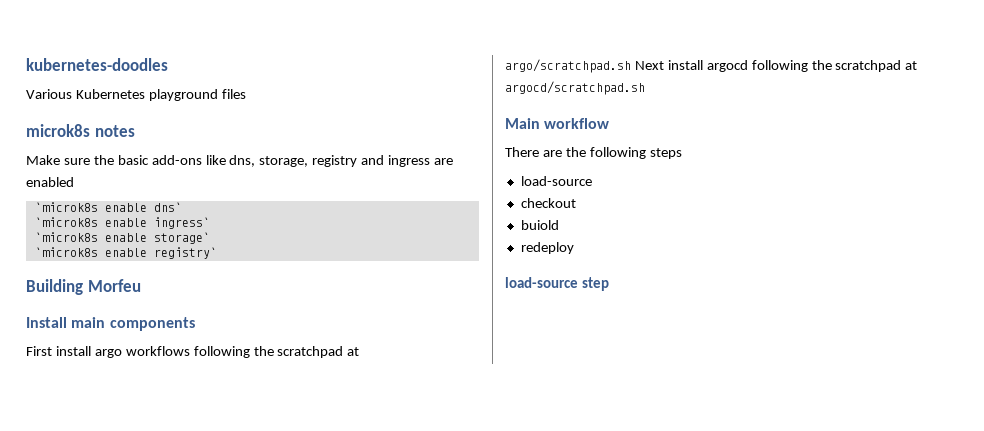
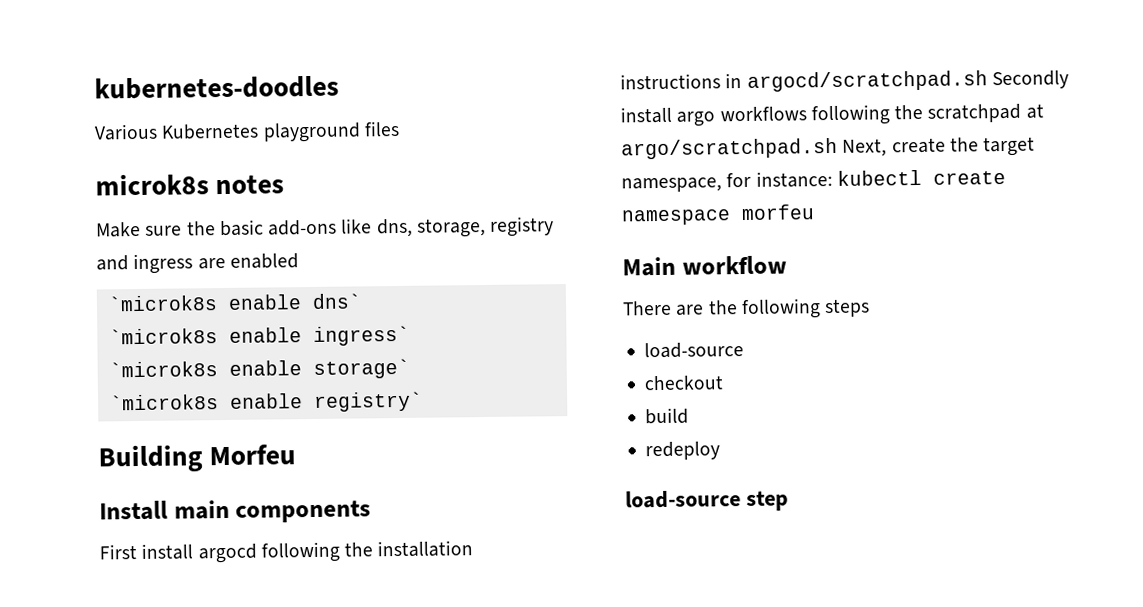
- First install argo workflows following the scratchpad at argo/scratchpad.sh Next install argocd following the scratchpad at argocd/scratchpad.sh
+ First install argocd following the installation instructions in argocd/scratchpad.sh Secondly install argo workflows following the scratchpad at argo/scratchpad.sh Next, create the target namespace, for instance: kubectl create namespace morfeu
- buiold
+ build

